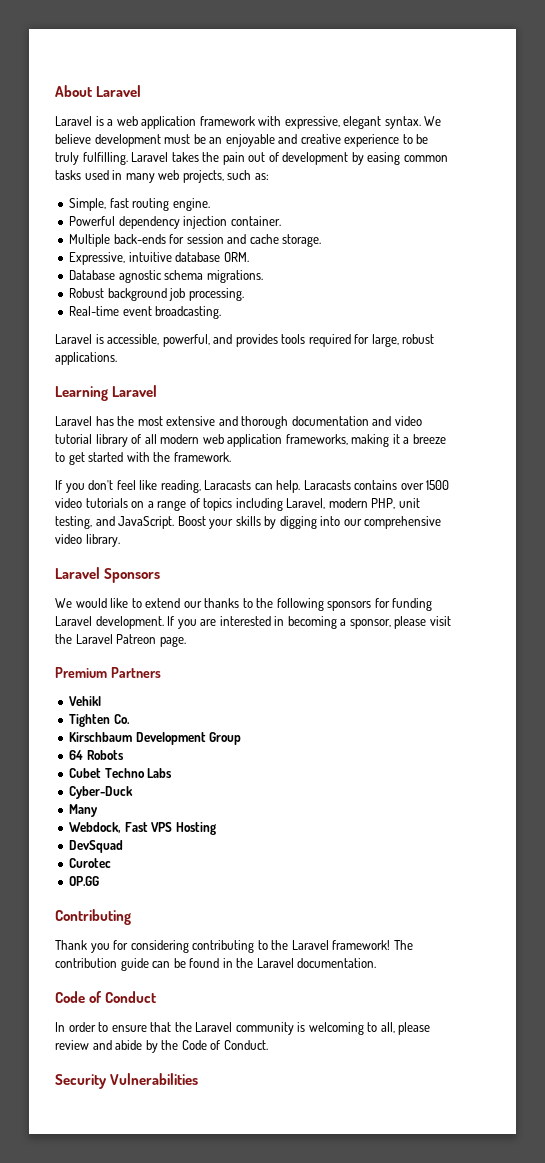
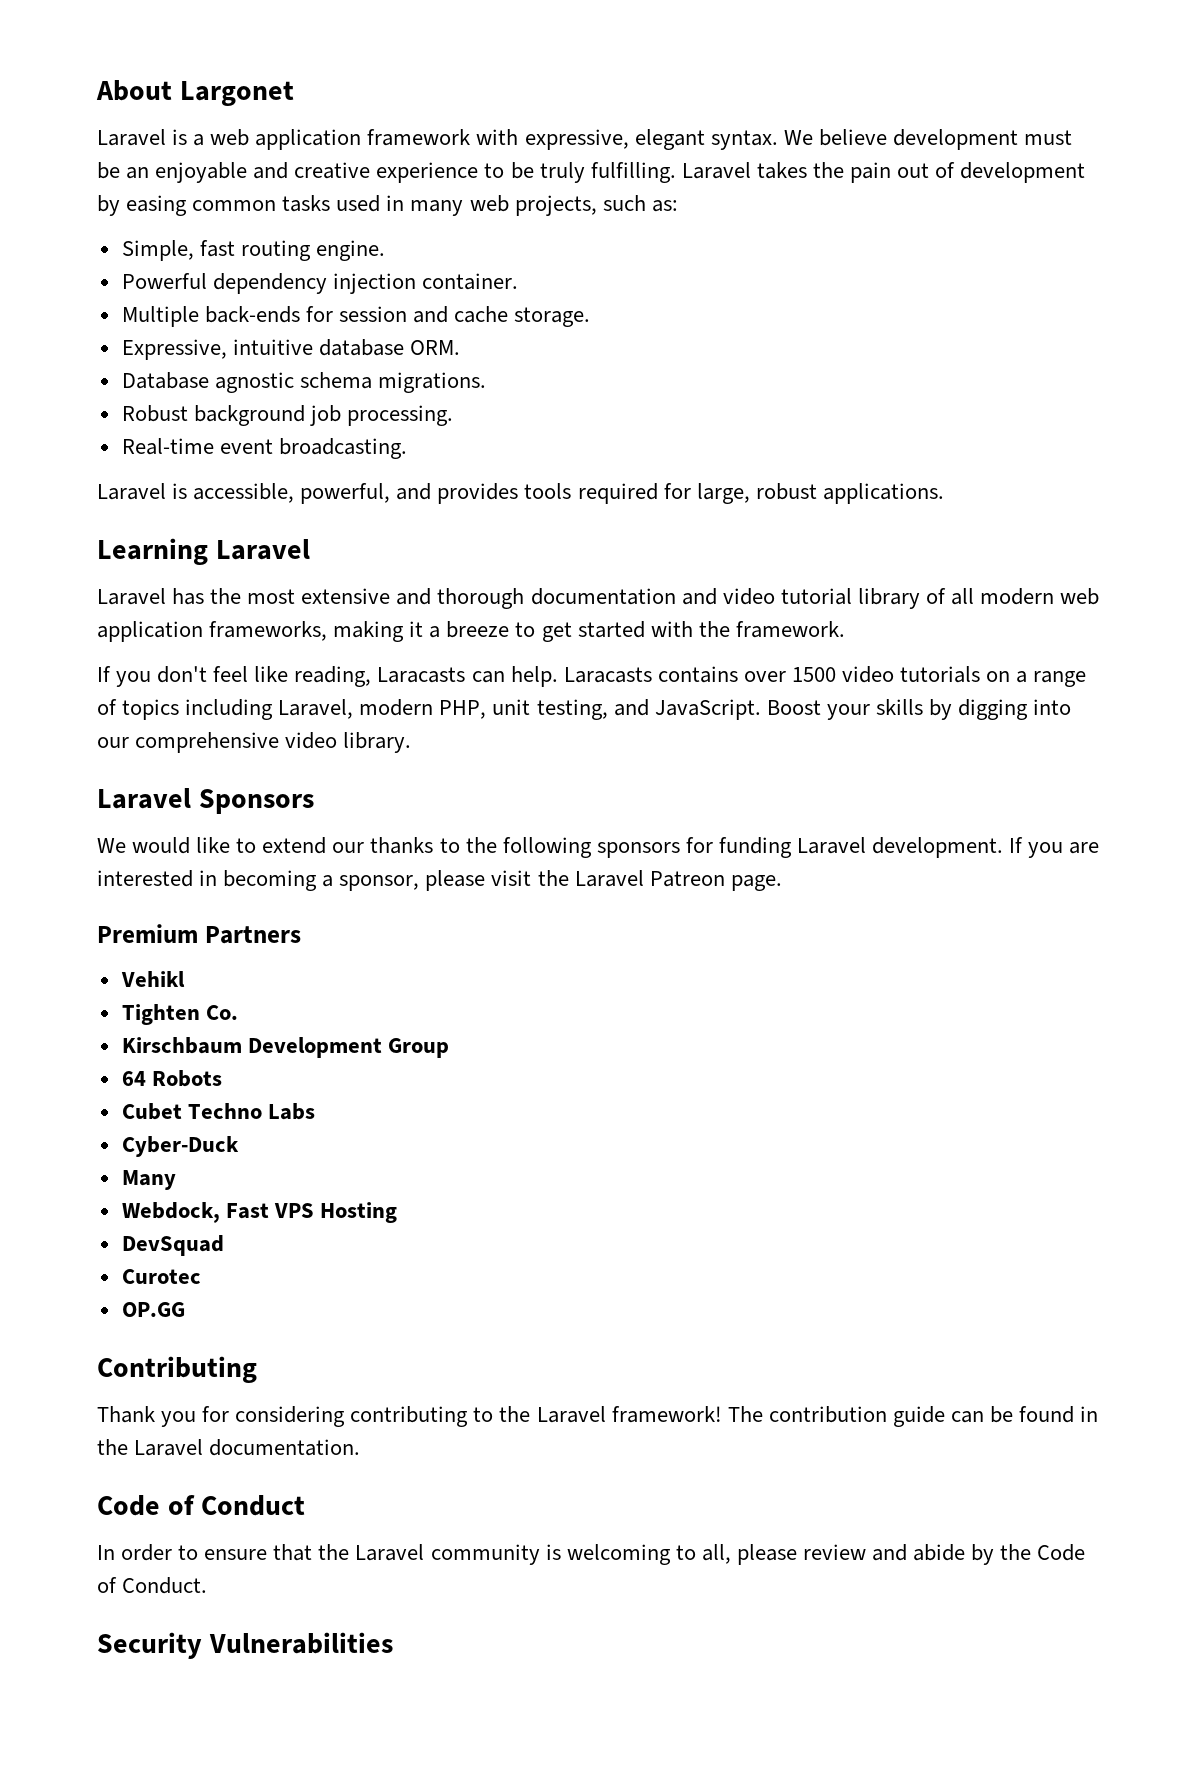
- About Laravel
+ About Largonet

